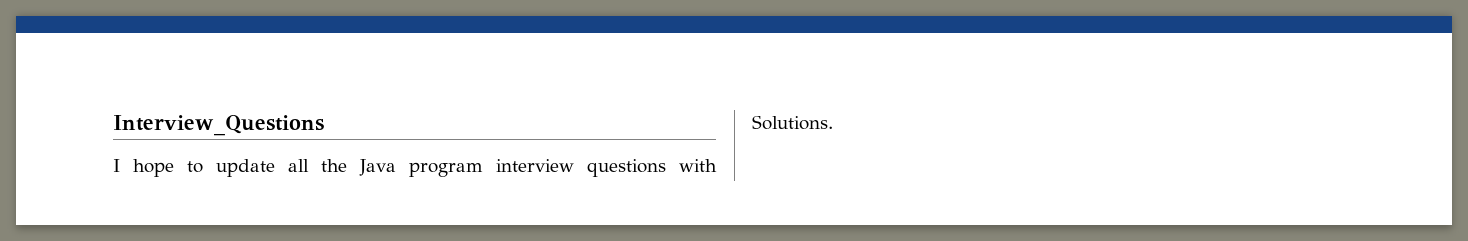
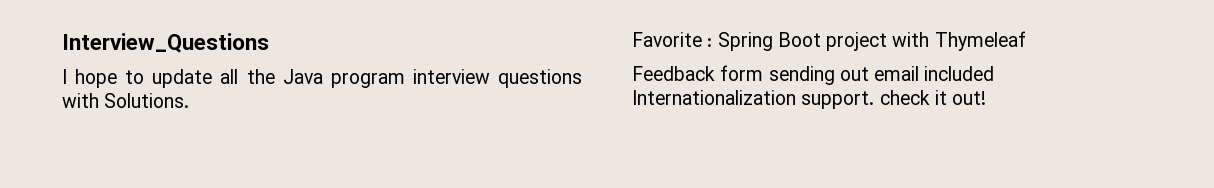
+ Favorite : Spring Boot project with Thymeleaf
+ Feedback form sending out email included Internationalization support. check it out!

